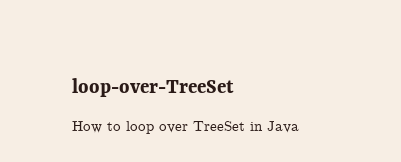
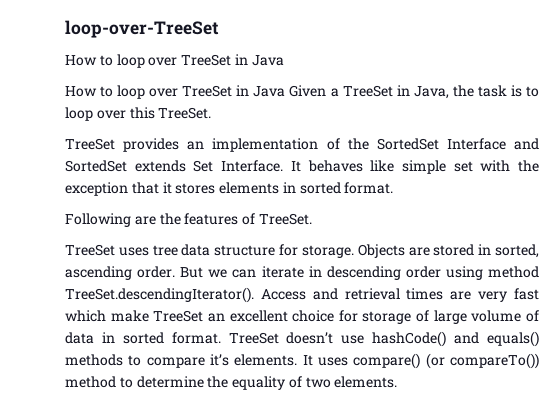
+ How to loop over TreeSet in Java Given a TreeSet in Java, the task is to loop over this TreeSet.
+ TreeSet provides an implementation of the SortedSet Interface and SortedSet extends Set Interface. It behaves like simple set with the exception that it stores elements in sorted format.
+ Following are the features of TreeSet.
+ TreeSet uses tree data structure for storage. Objects are stored in sorted, ascending order. But we can iterate in descending order using method TreeSet.descendingIterator(). Access and retrieval times are very fast which make TreeSet an excellent choice for storage of large volume of data in sorted format. TreeSet doesn’t use hashCode() and equals() methods to compare it’s elements. It uses compare() (or compareTo()) method to determine the equality of two elements.

